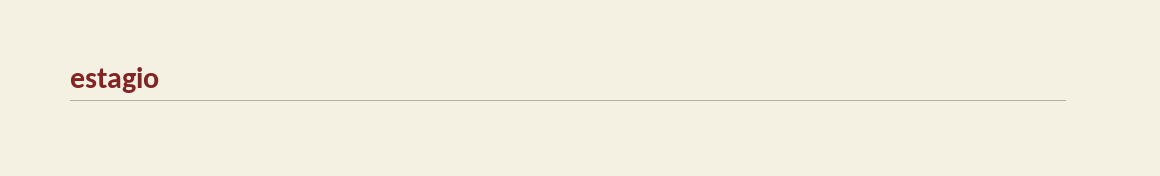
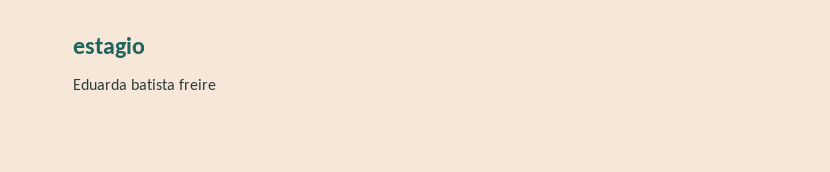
+ Eduarda batista freire

